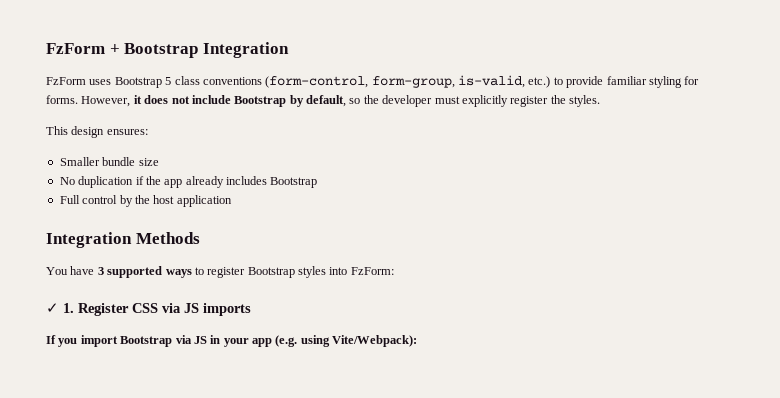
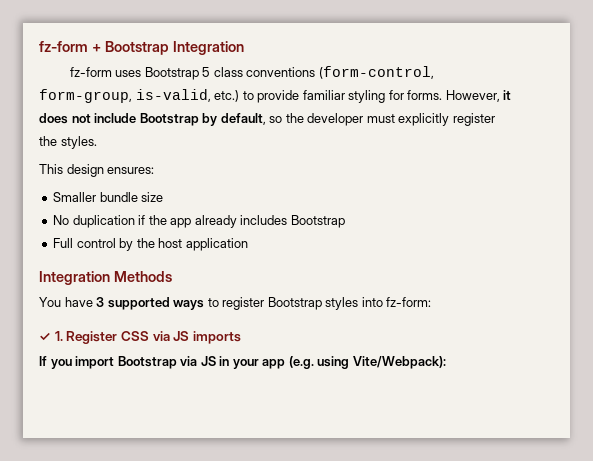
- FzForm + Bootstrap Integration
+ fz-form + Bootstrap Integration
- FzForm uses Bootstrap 5 class conventions (form-control, form-group, is-valid, etc.) to provide familiar styling for forms.
+ fz-form uses Bootstrap 5 class conventions (form-control, form-group, is-valid, etc.) to provide familiar styling for forms.
- You have 3 supported ways to register Bootstrap styles into FzForm:
+ You have 3 supported ways to register Bootstrap styles into fz-form:

